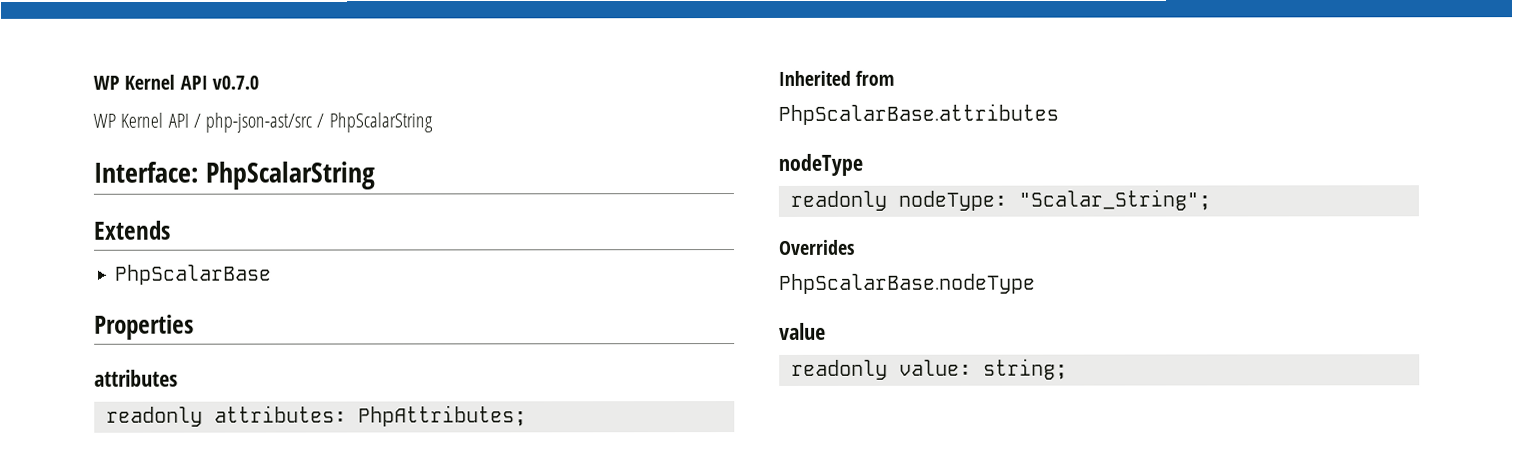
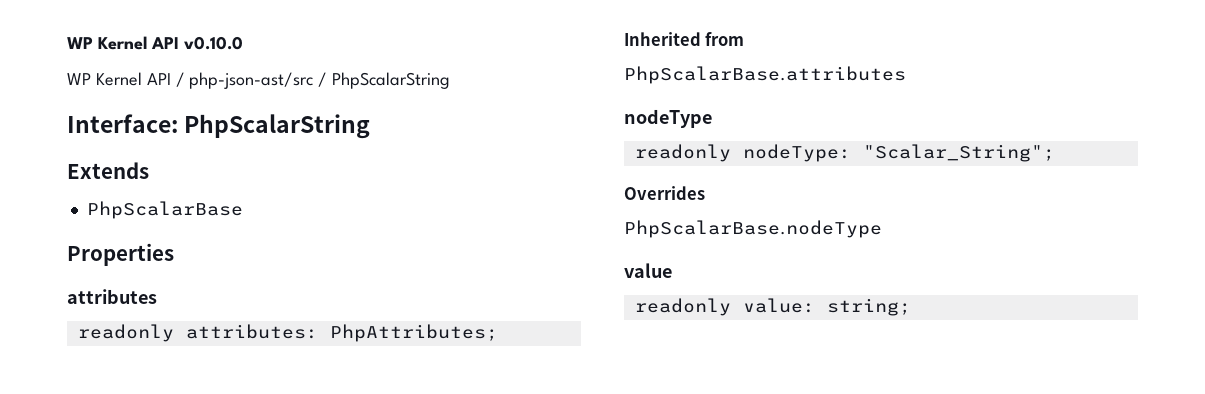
- WP Kernel API v0.7.0
+ WP Kernel API v0.10.0

